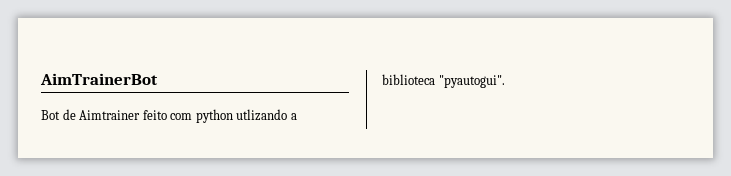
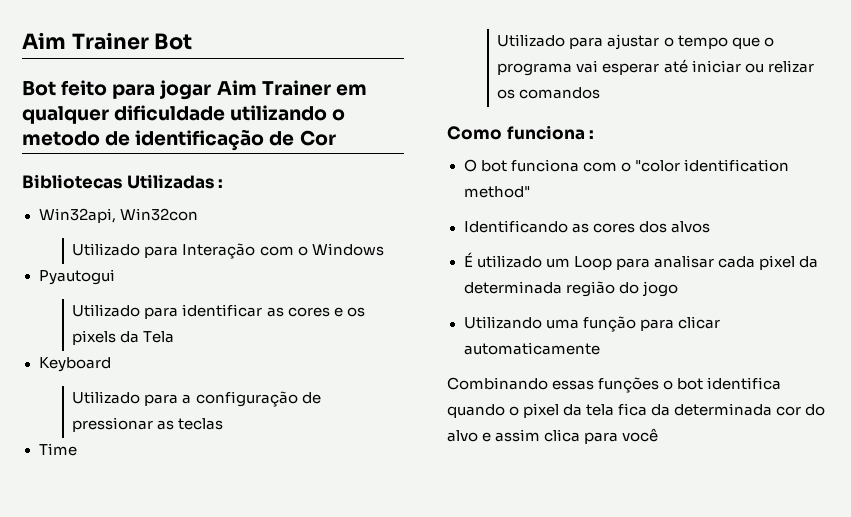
- AimTrainerBot
- Bot de Aimtrainer feito com python utlizando a biblioteca "pyautogui".
+ Aim Trainer Bot
+ Bot feito para jogar Aim Trainer em qualquer dificuldade utilizando o metodo de identificação de Cor
+ Bibliotecas Utilizadas :
+ Win32api, Win32con
+ Utilizado para Interação com o Windows
+ Pyautogui
+ Utilizado para identificar as cores e os pixels da Tela
+ Keyboard
+ Utilizado para a configuração de pressionar as teclas
+ Time
+ Utilizado para ajustar o tempo que o programa vai esperar até iniciar ou relizar os comandos
+ Como funciona :
+ O bot funciona com o "color identification method"
+ Identificando as cores dos alvos
+ É utilizado um Loop para analisar cada pixel da determinada região do jogo
+ Utilizando uma função para clicar automaticamente
+ Combinando essas funções o bot identifica quando o pixel da tela fica da determinada cor do alvo e assim clica para você

